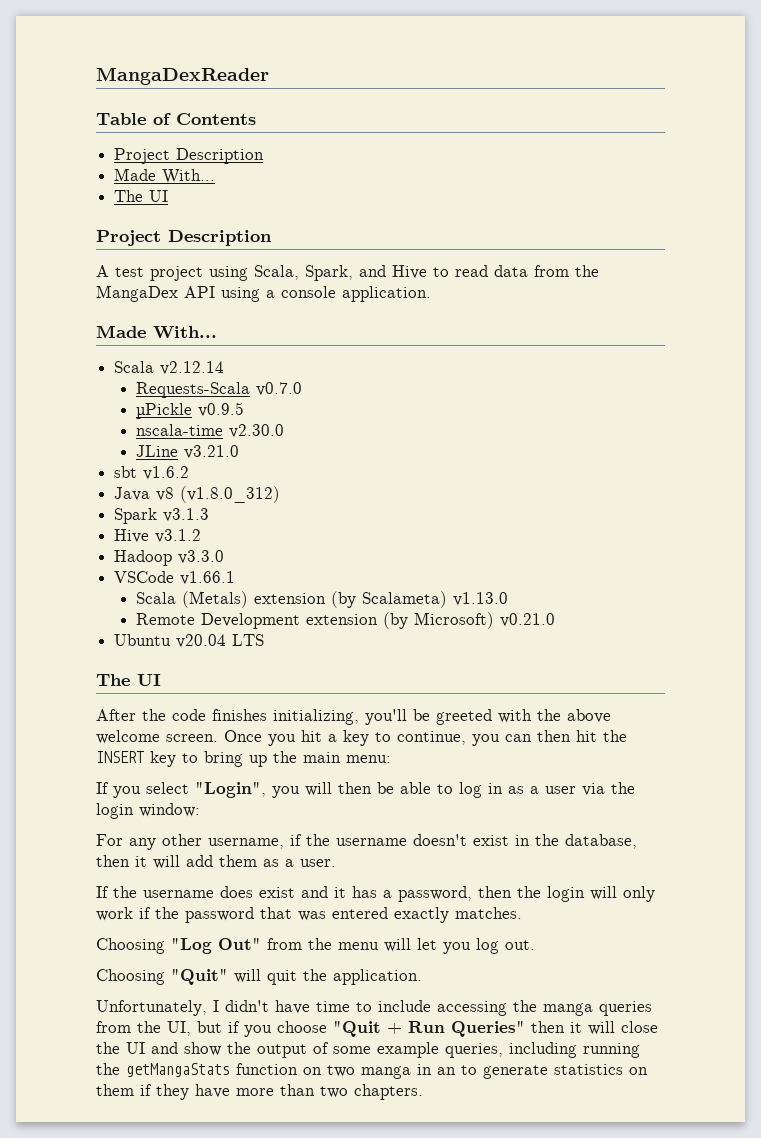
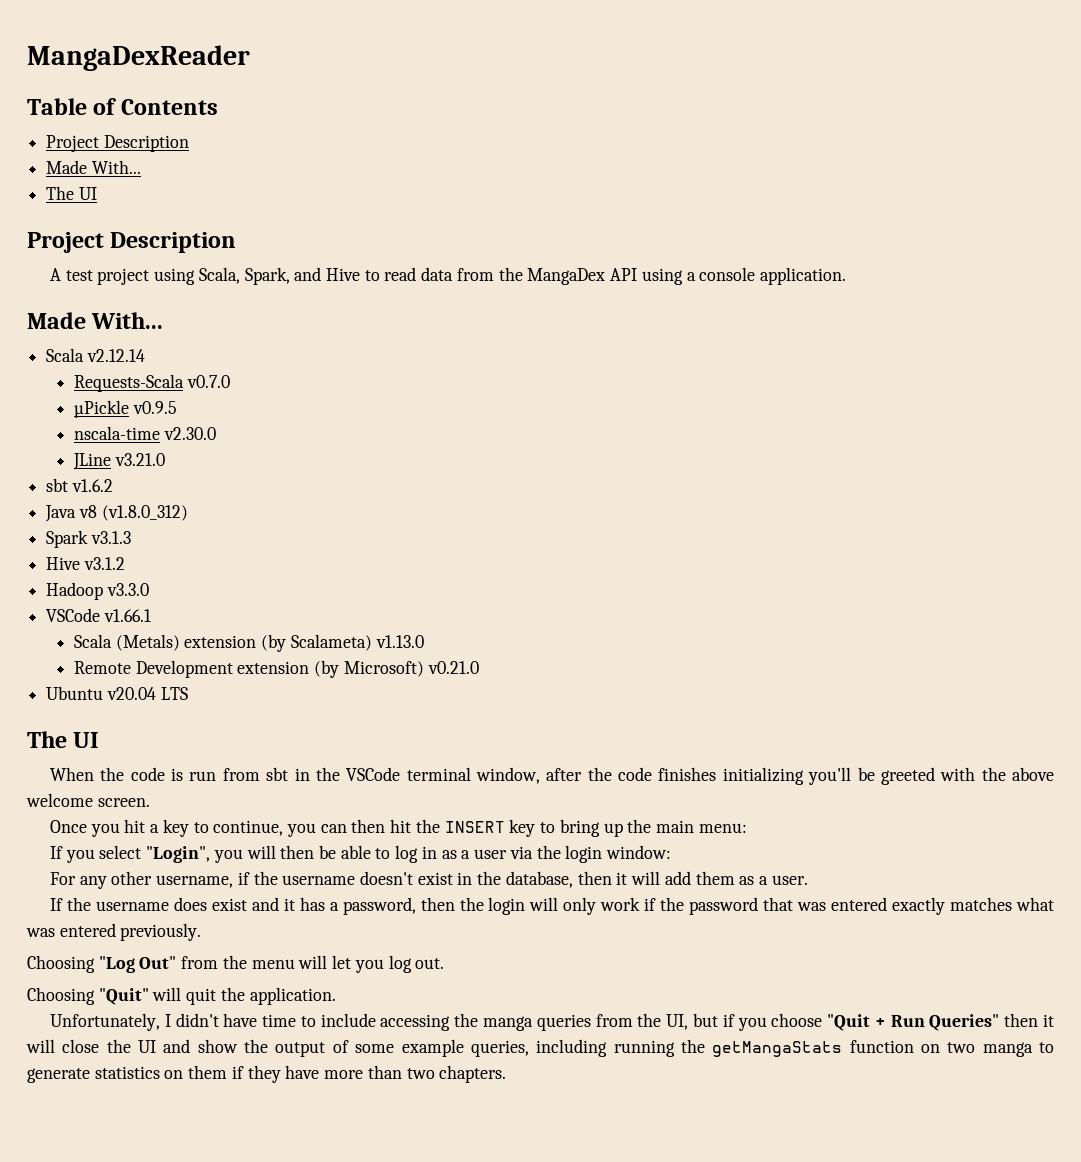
- After the code finishes initializing, you'll be greeted with the above welcome screen. Once you hit a key to continue, you can then hit the INSERT key to bring up the main menu:
+ When the code is run from sbt in the VSCode terminal window, after the code finishes initializing you'll be greeted with the above welcome screen.
+ Once you hit a key to continue, you can then hit the INSERT key to bring up the main menu:
- If the username does exist and it has a password, then the login will only work if the password that was entered exactly matches.
+ If the username does exist and it has a password, then the login will only work if the password that was entered exactly matches what was entered previously.
- Unfortunately, I didn't have time to include accessing the manga queries from the UI, but if you choose "Quit + Run Queries" then it will close the UI and show the output of some example queries, including running the getMangaStats function on two manga in an to generate statistics on them if they have more than two chapters.
+ Unfortunately, I didn't have time to include accessing the manga queries from the UI, but if you choose "Quit + Run Queries" then it will close the UI and show the output of some example queries, including running the getMangaStats function on two manga to generate statistics on them if they have more than two chapters.

